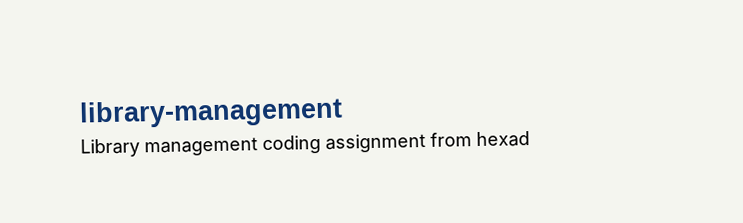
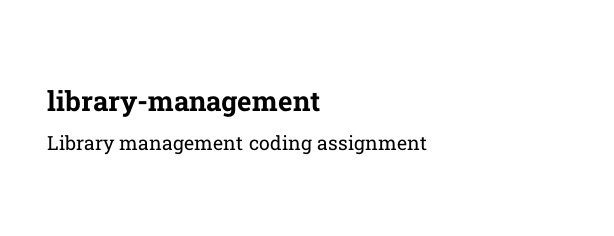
- Library management coding assignment from hexad
+ Library management coding assignment

